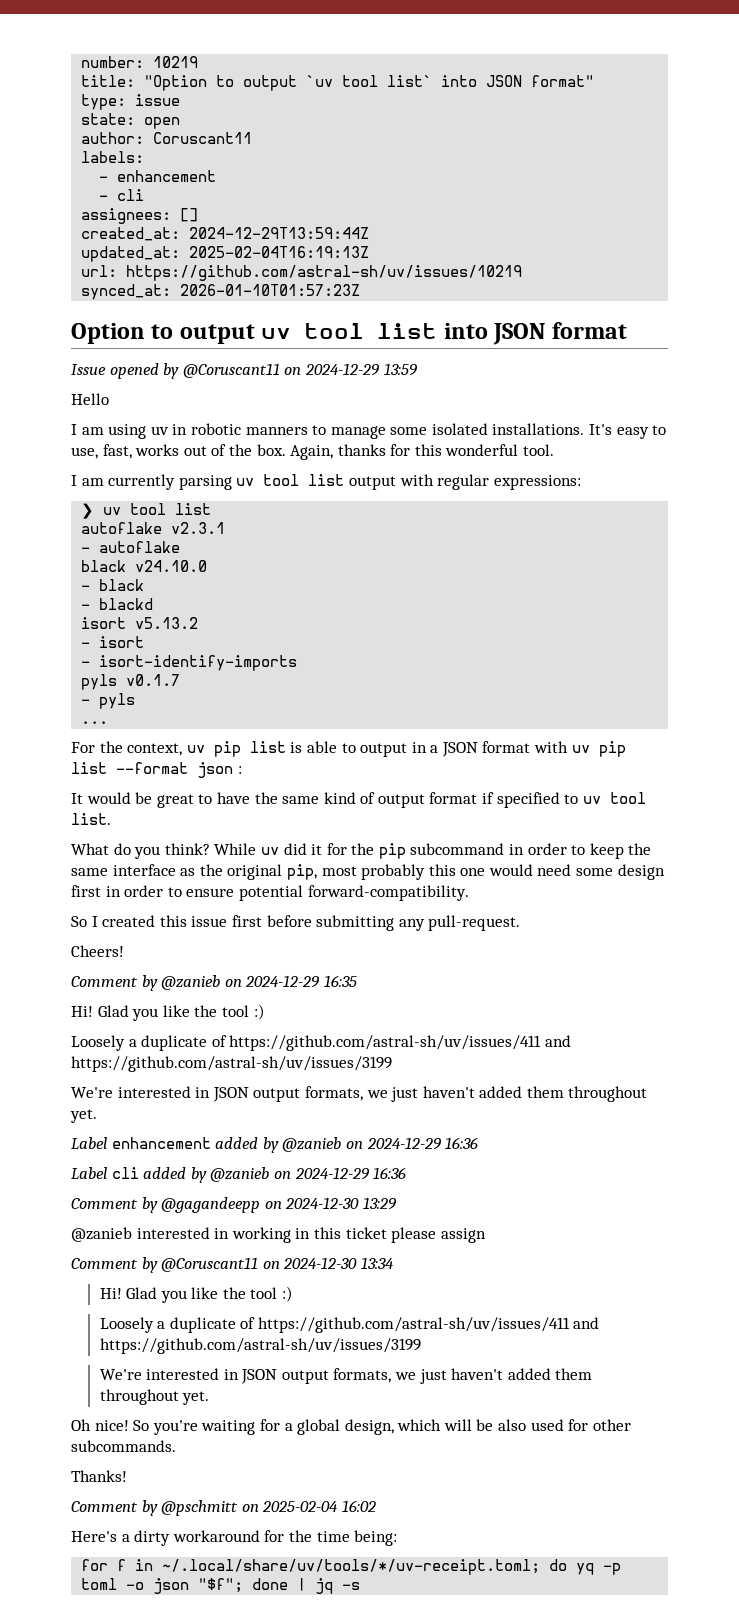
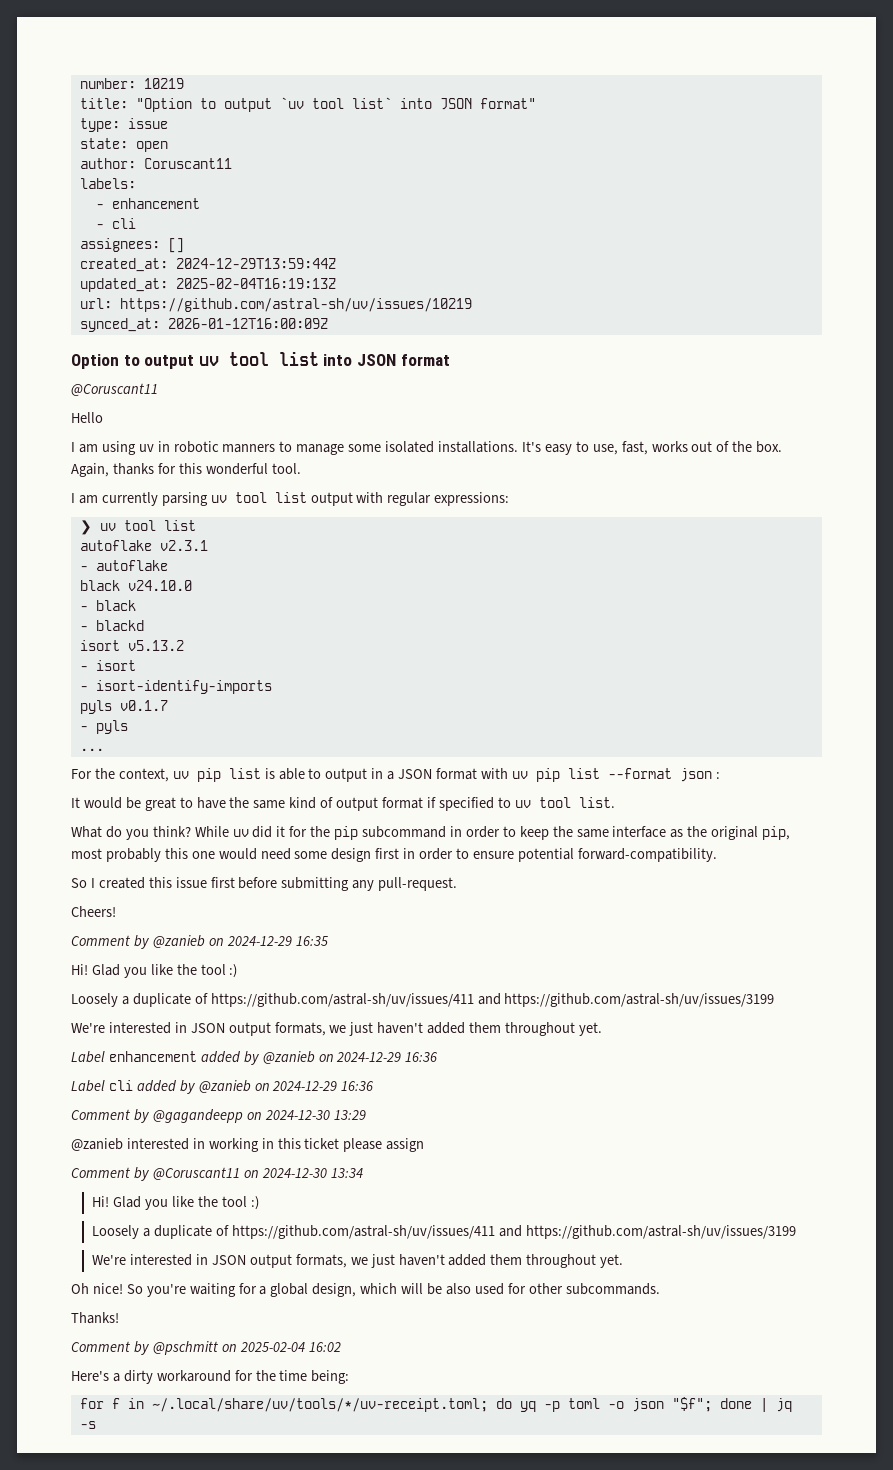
- synced_at: 2026-01-10T01:57:23Z
+ synced_at: 2026-01-12T16:00:09Z
  Option to output uv tool list into JSON format
- Issue opened by @Coruscant11 on 2024-12-29 13:59
+ @Coruscant11

